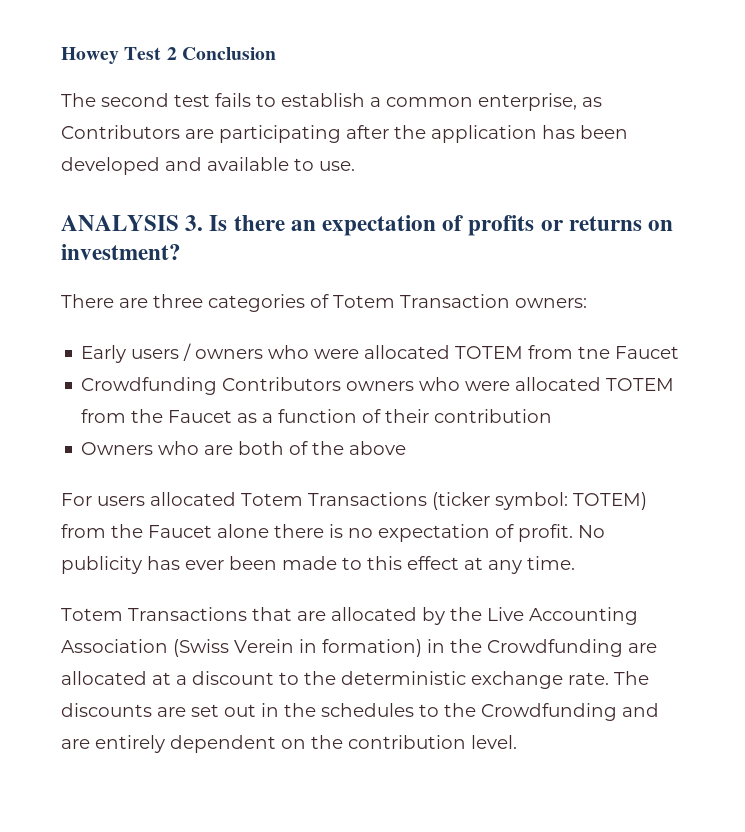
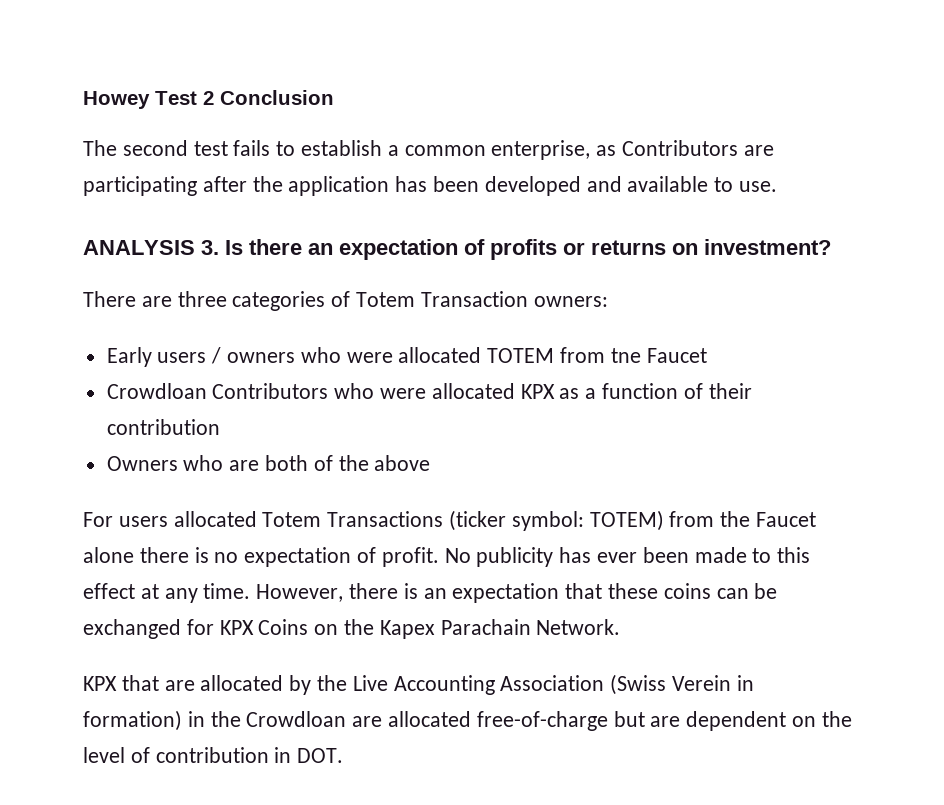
- Crowdfunding Contributors owners who were allocated TOTEM from the Faucet as a function of their contribution
+ Crowdloan Contributors who were allocated KPX as a function of their contribution
- No publicity has ever been made to this effect at any time.
- Totem Transactions that are allocated by the Live Accounting Association (Swiss Verein in formation) in the Crowdfunding are allocated at a discount to the deterministic exchange rate. The discounts are set out in the schedules to the Crowdfunding and are entirely dependent on the contribution level.
+ No publicity has ever been made to this effect at any time. However, there is an expectation that these coins can be exchanged for KPX Coins on the Kapex Parachain Network.
+ KPX that are allocated by the Live Accounting Association (Swiss Verein in formation) in the Crowdloan are allocated free-of-charge but are dependent on the level of contribution in DOT.

